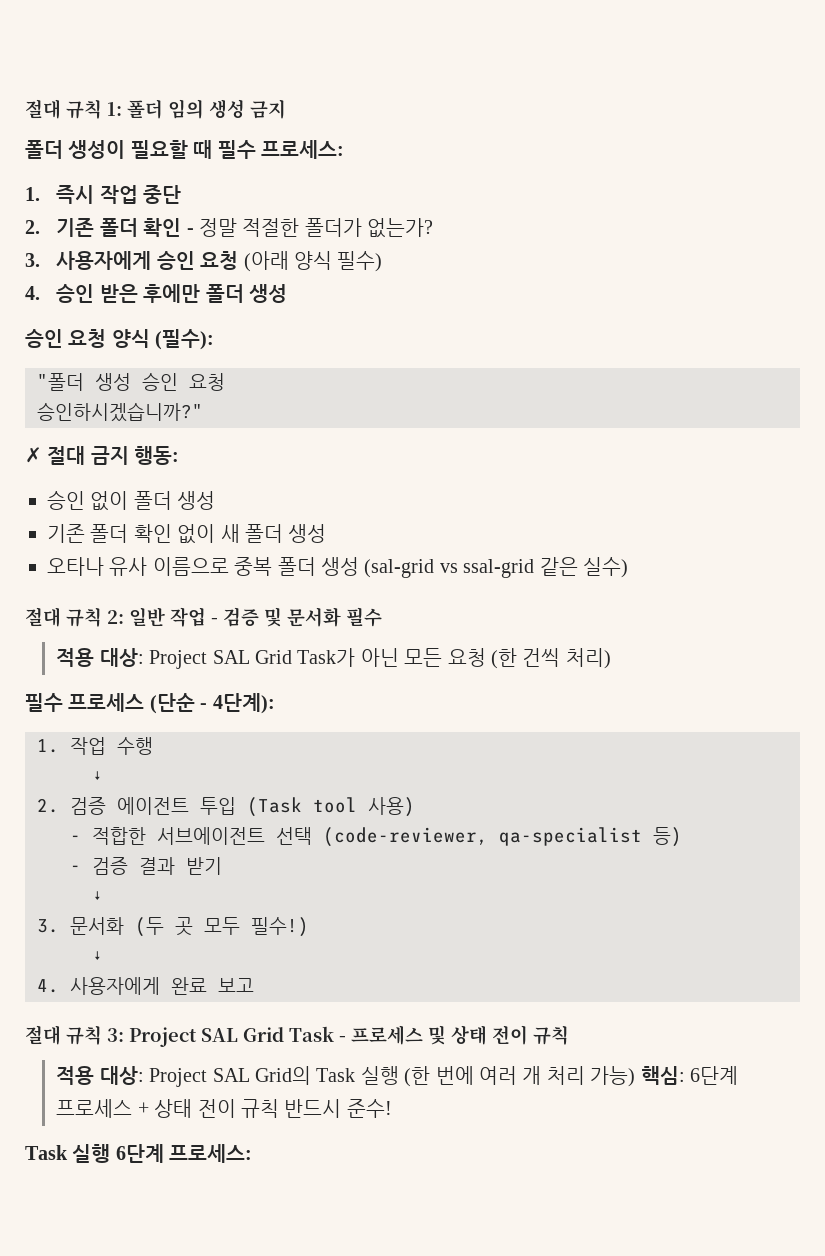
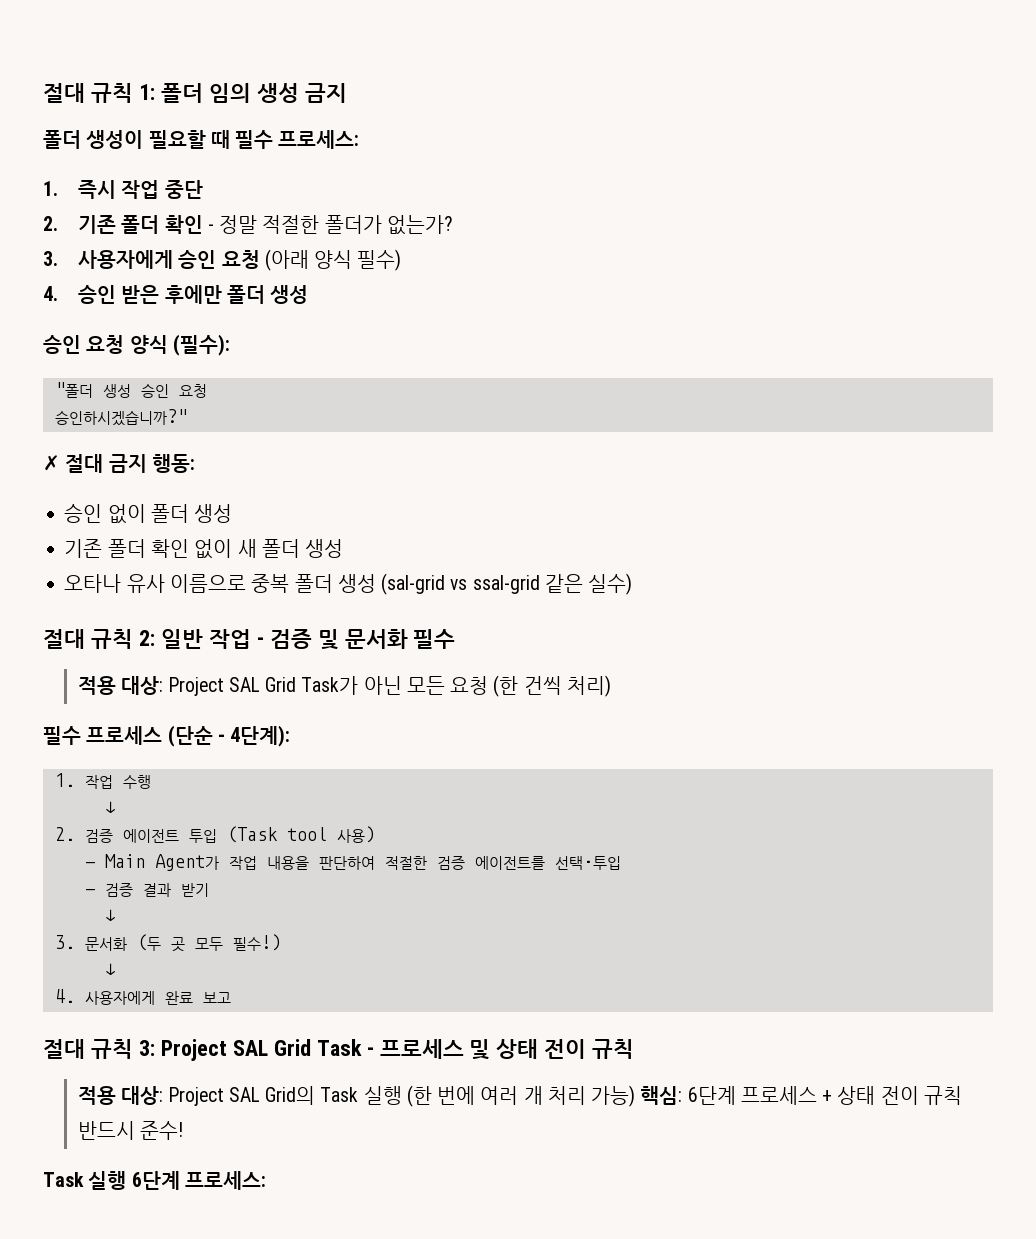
- - 적합한 서브에이전트 선택 (code-reviewer, qa-specialist 등)
+ - Main Agent가 작업 내용을 판단하여 적절한 검증 에이전트를 선택·투입

